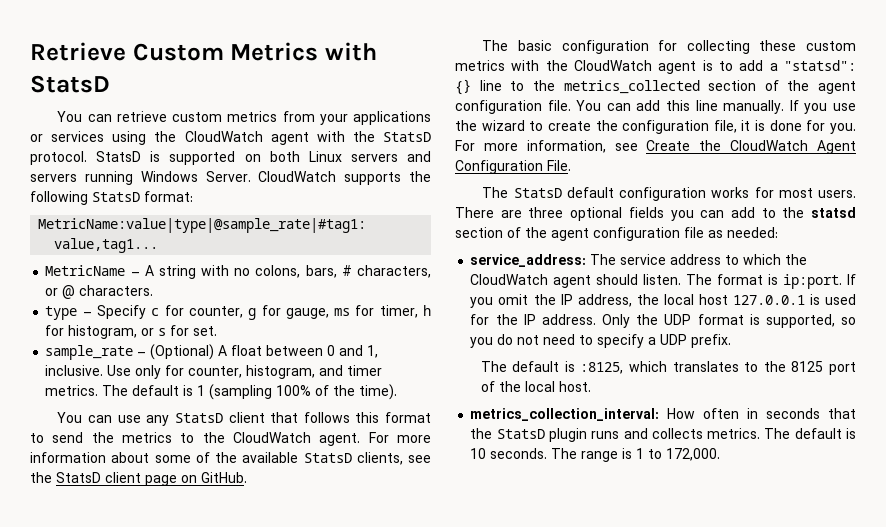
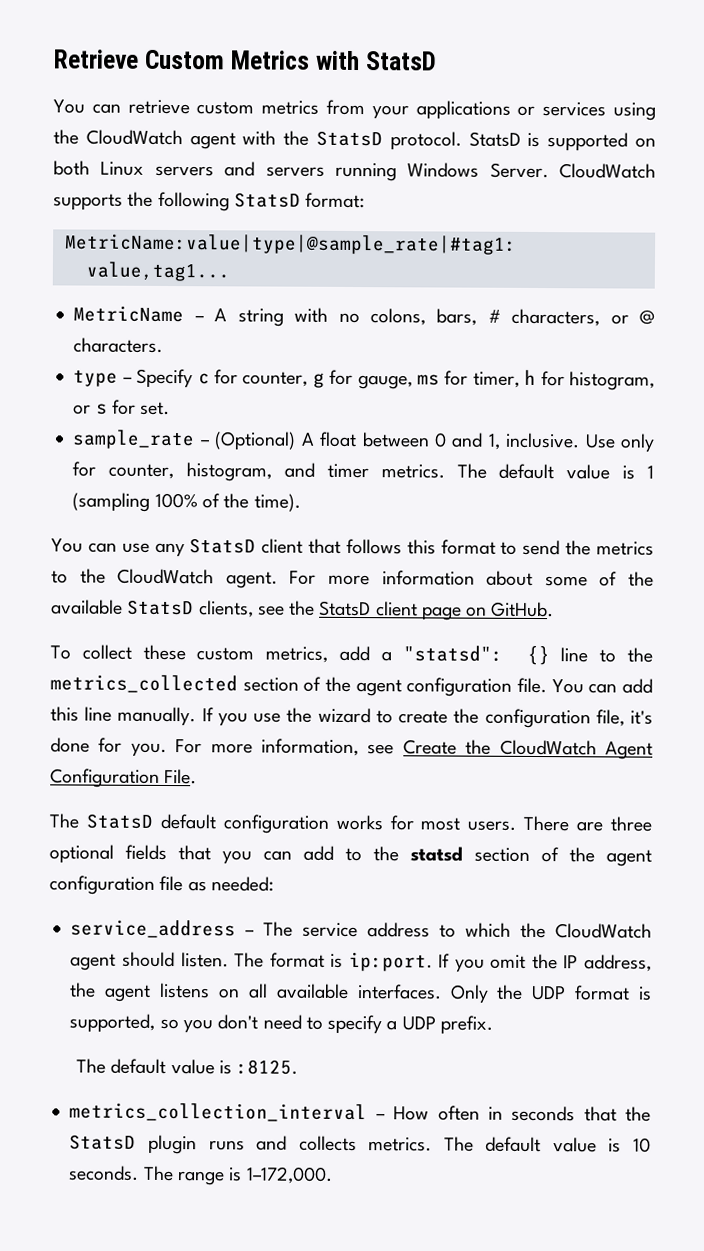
- The default is 1 (sampling 100% of the time).
+ The default value is 1 (sampling 100% of the time).
- The basic configuration for collecting these custom metrics with the CloudWatch agent is to add a "statsd": {} line to the metrics_collected section of the agent configuration file.
+ To collect these custom metrics, add a "statsd": {} line to the metrics_collected section of the agent configuration file.
- If you use the wizard to create the configuration file, it is done for you.
+ If you use the wizard to create the configuration file, it's done for you.
- There are three optional fields you can add to the statsd section of the agent configuration file as needed:
+ There are three optional fields that you can add to the statsd section of the agent configuration file as needed:
- service_address: The service address to which the CloudWatch agent should listen.
+ service_address – The service address to which the CloudWatch agent should listen.
- If you omit the IP address, the local host 127.0.0.1 is used for the IP address.
+ If you omit the IP address, the agent listens on all available interfaces.
- Only the UDP format is supported, so you do not need to specify a UDP prefix.
+ Only the UDP format is supported, so you don't need to specify a UDP prefix.
- The default is :8125, which translates to the 8125 port of the local host.
- metrics_collection_interval: How often in seconds that the StatsD plugin runs and collects metrics.
+ The default value is :8125.
+ metrics_collection_interval – How often in seconds that the StatsD plugin runs and collects metrics.
- The default is 10 seconds.
+ The default value is 10 seconds.
- The range is 1 to 172,000.
+ The range is 1–172,000.

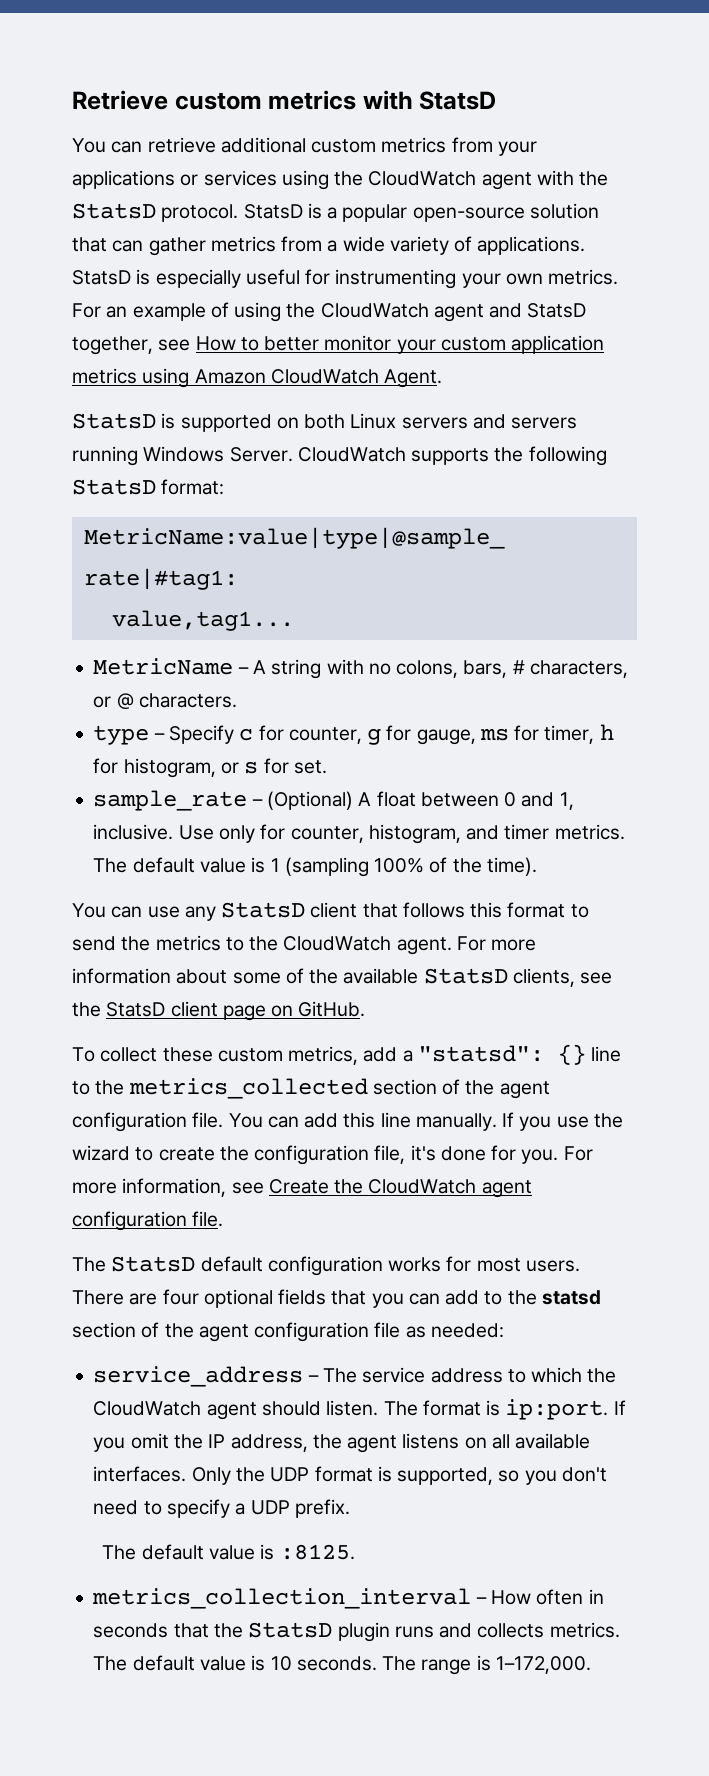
- Retrieve Custom Metrics with StatsD
+ Retrieve custom metrics with StatsD
- You can retrieve custom metrics from your applications or services using the CloudWatch agent with the StatsD protocol.
+ You can retrieve additional custom metrics from your applications or services using the CloudWatch agent with the StatsD protocol.
+ StatsD is a popular open-source solution that can gather metrics from a wide variety of applications. StatsD is especially useful for instrumenting your own metrics. For an example of using the CloudWatch agent and StatsD together, see How to better monitor your custom application metrics using Amazon CloudWatch Agent.
- For more information, see Create the CloudWatch Agent Configuration File.
+ For more information, see Create the CloudWatch agent configuration file.
- There are three optional fields that you can add to the statsd section of the agent configuration file as needed:
+ There are four optional fields that you can add to the statsd section of the agent configuration file as needed:

